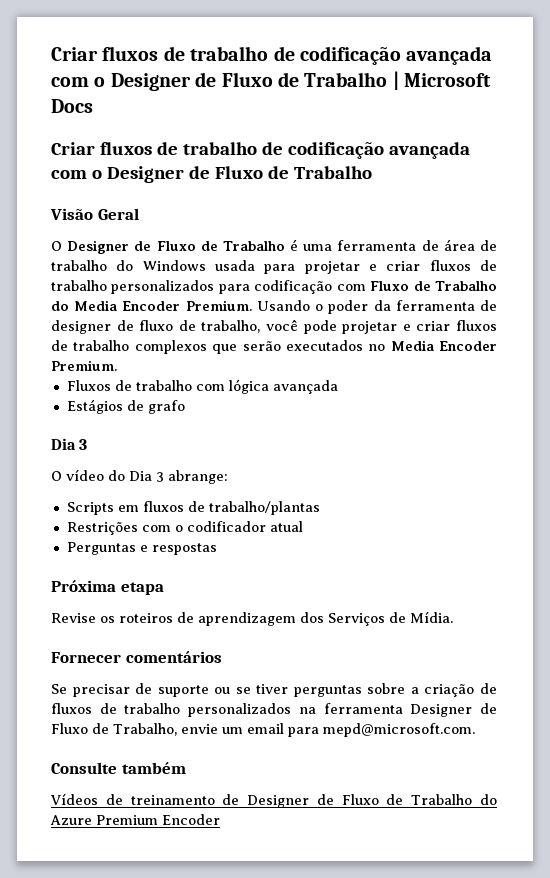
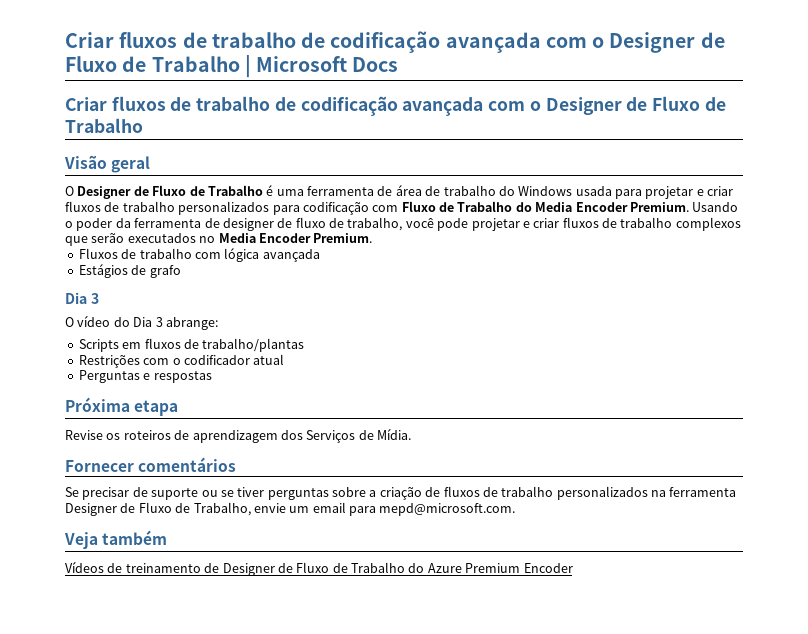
- Visão Geral
+ Visão geral
- Consulte também
+ Veja também

